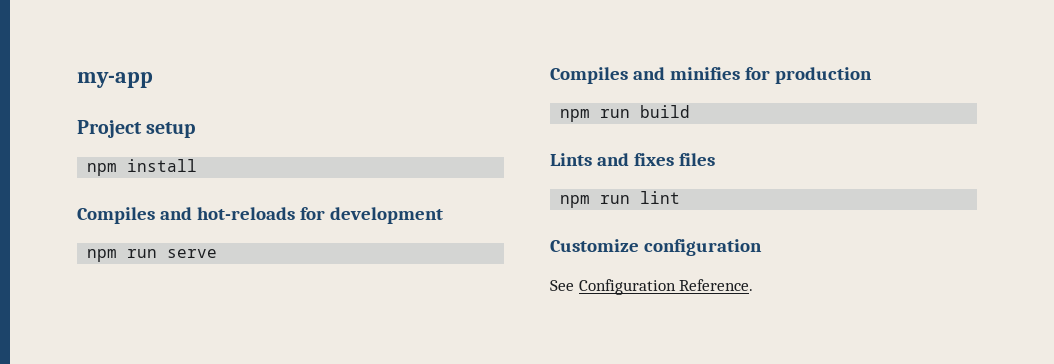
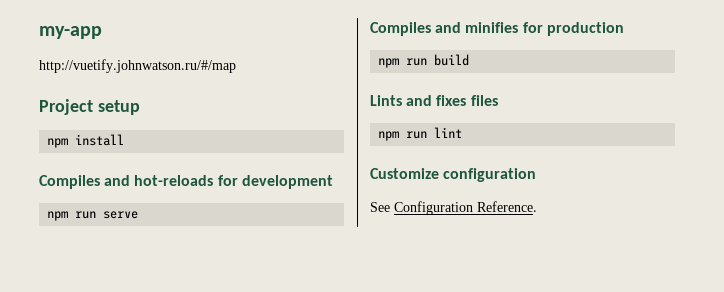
+ http://vuetify.johnwatson.ru/#/map

